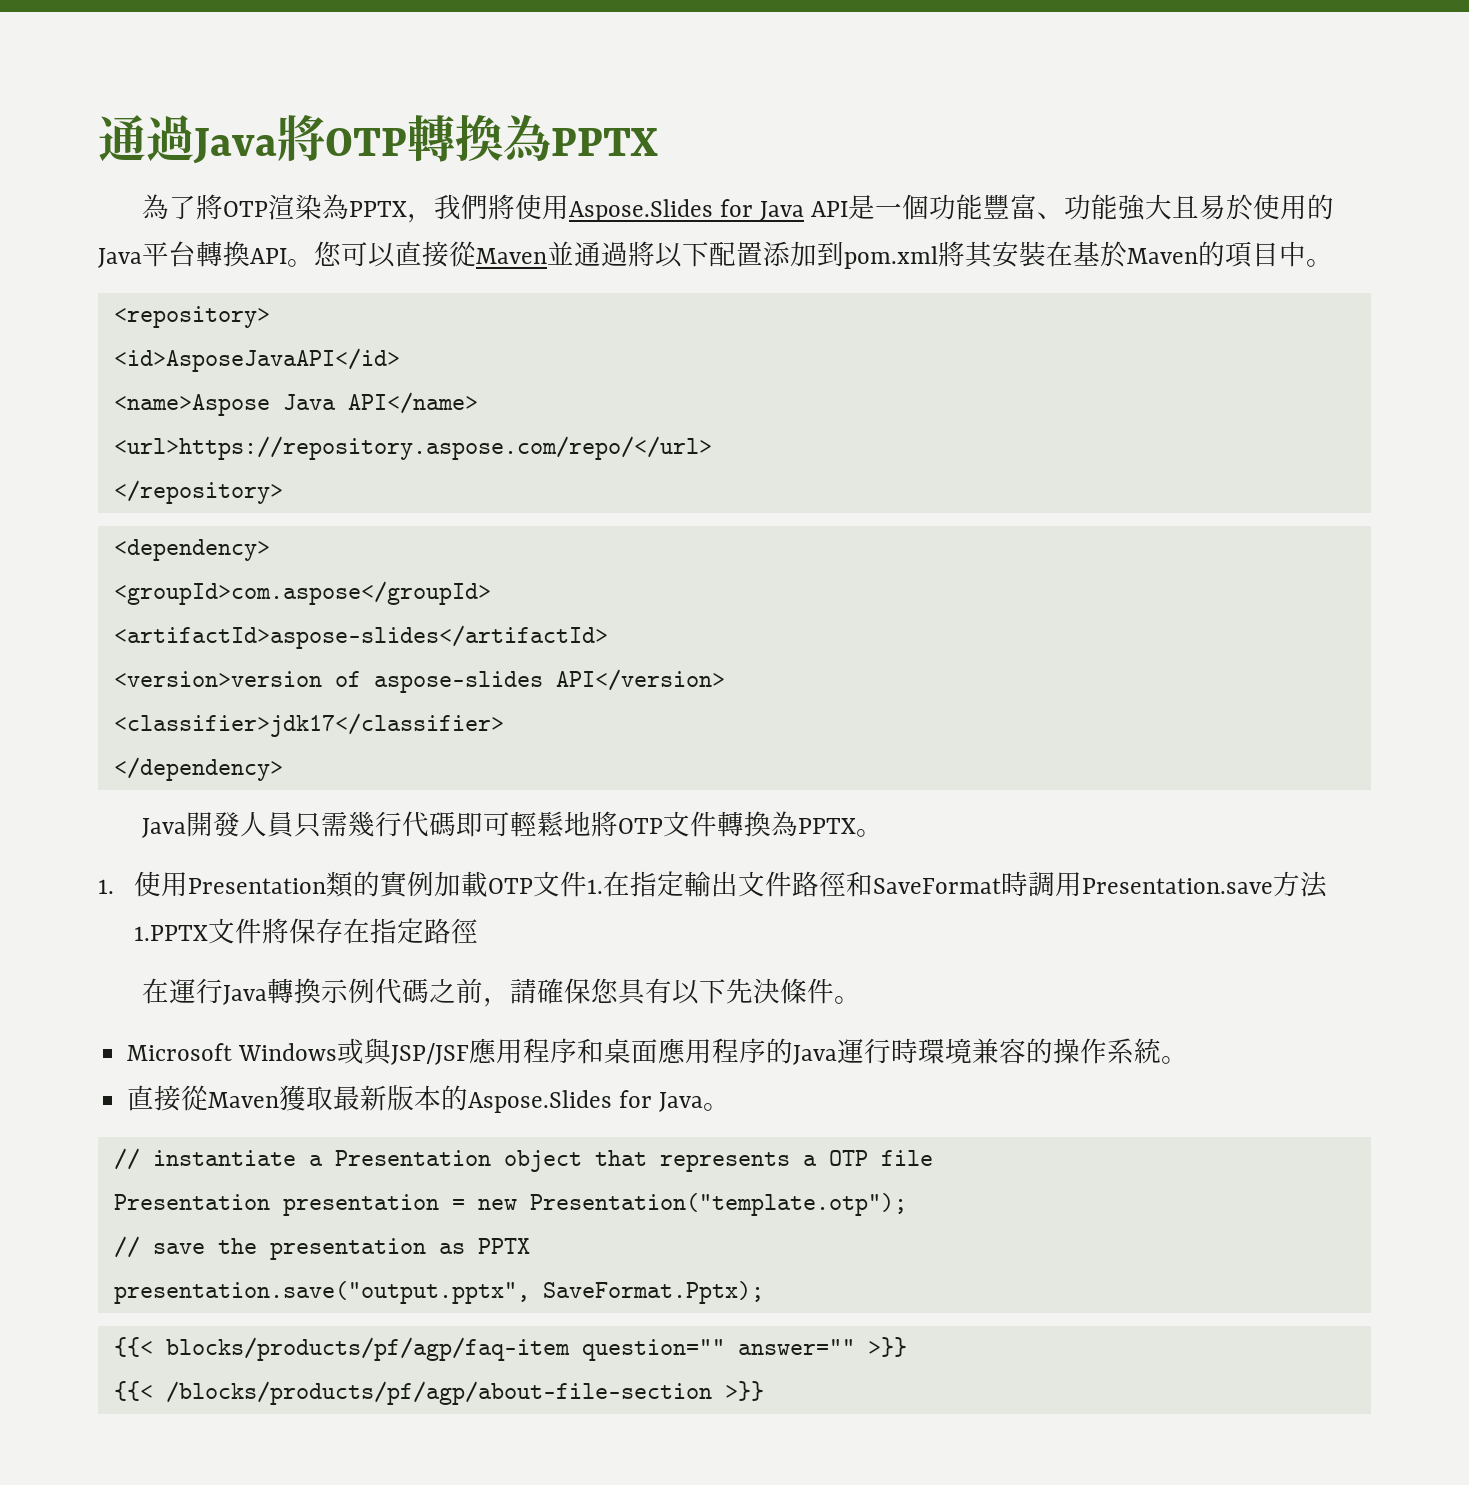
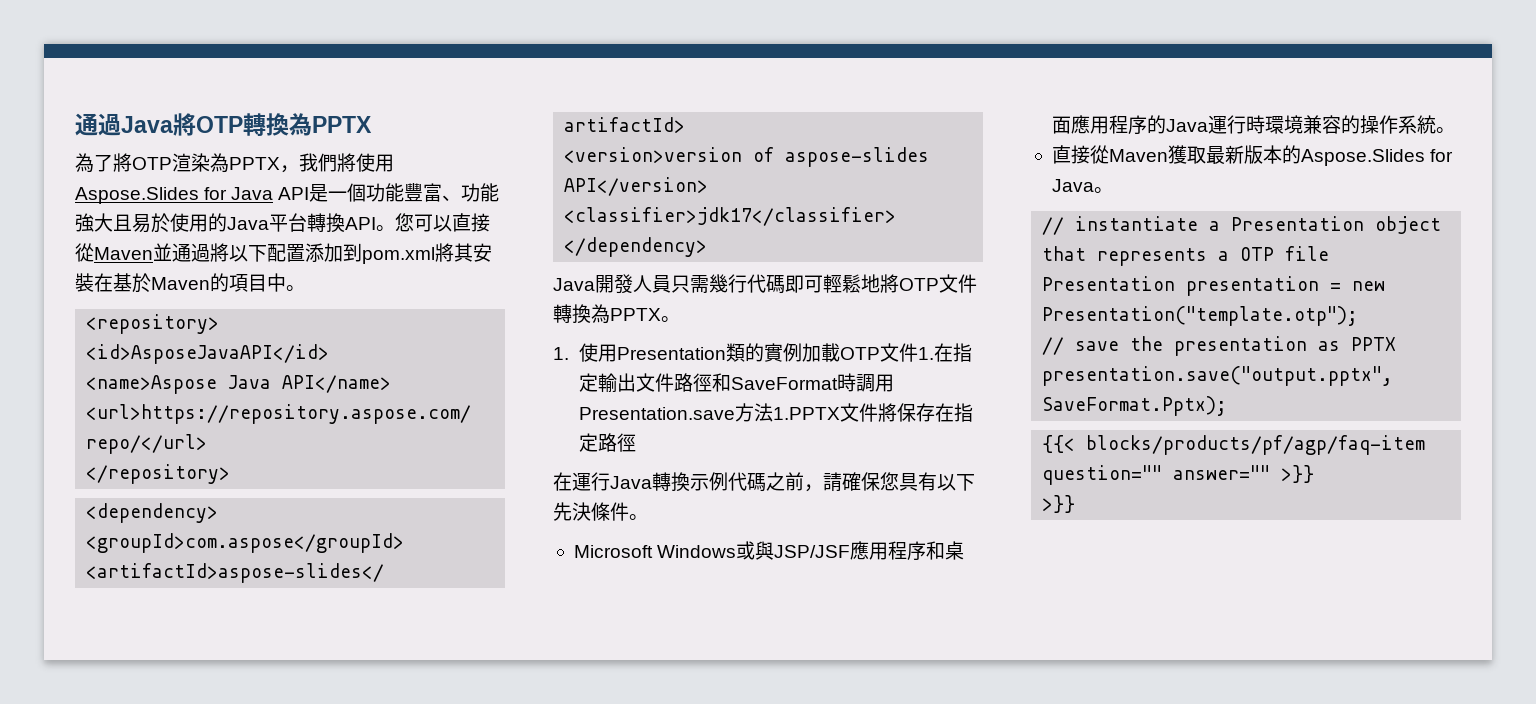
  {{< blocks/products/pf/agp/faq-item question="" answer="" >}}
- {{< /blocks/products/pf/agp/about-file-section >}}
+ >}}

